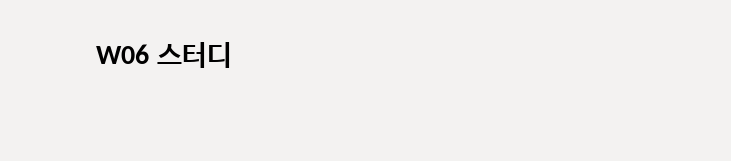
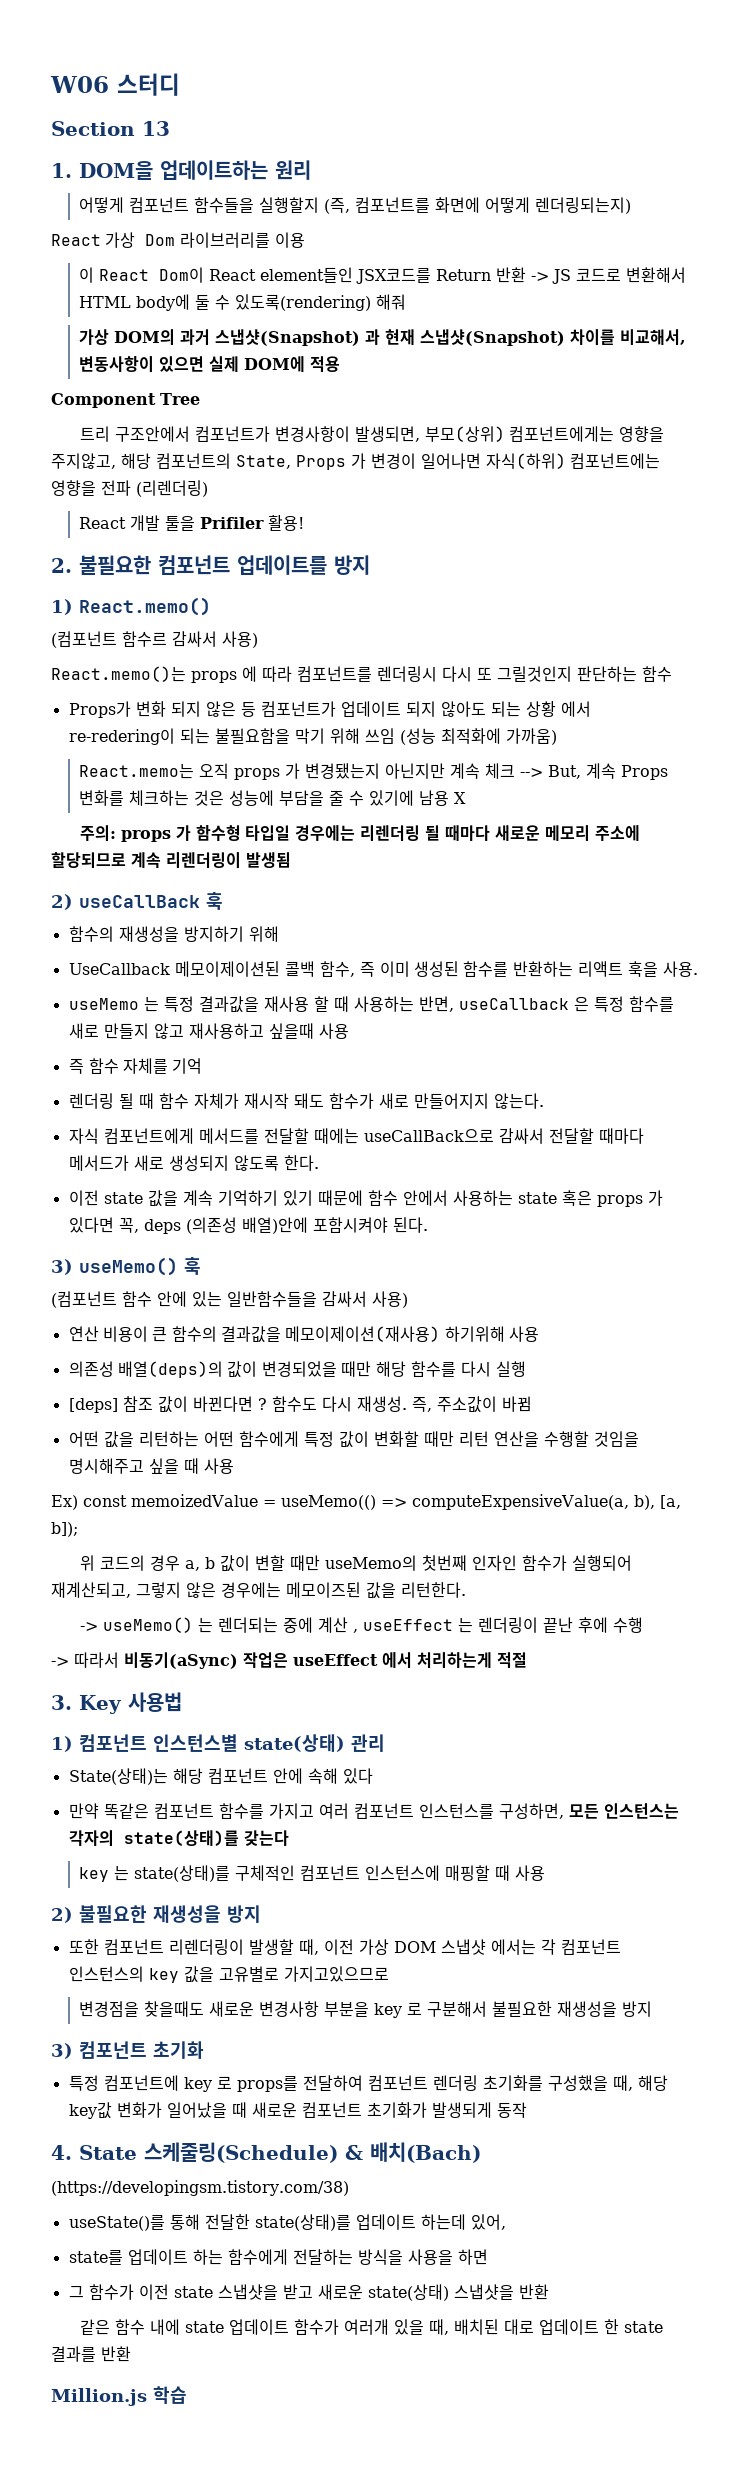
+ Section 13
+ 1. DOM을 업데이트하는 원리
+ 어떻게 컴포넌트 함수들을 실행할지 (즉, 컴포넌트를 화면에 어떻게 렌더링되는지)
+ React 가상 Dom 라이브러리를 이용
+ 이 React Dom이 React element들인 JSX코드를 Return 반환 -> JS 코드로 변환해서 HTML body에 둘 수 있도록(rendering) 해줘
+ 가상 DOM의 과거 스냅샷(Snapshot) 과 현재 스냅샷(Snapshot) 차이를 비교해서, 변동사항이 있으면 실제 DOM에 적용
+ Component Tree
+ 트리 구조안에서 컴포넌트가 변경사항이 발생되면, 부모(상위) 컴포넌트에게는 영향을 주지않고, 해당 컴포넌트의 State, Props 가 변경이 일어나면 자식(하위) 컴포넌트에는 영향을 전파 (리렌더링)
+ React 개발 툴을 Prifiler 활용!
+ 2. 불필요한 컴포넌트 업데이트를 방지
+ 1) React.memo()
+ (컴포넌트 함수르 감싸서 사용)
+ React.memo()는 props 에 따라 컴포넌트를 렌더링시 다시 또 그릴것인지 판단하는 함수
+ Props가 변화 되지 않은 등 컴포넌트가 업데이트 되지 않아도 되는 상황 에서 re-redering이 되는 불필요함을 막기 위해 쓰임 (성능 최적화에 가까움)
+ React.memo는 오직 props 가 변경됐는지 아닌지만 계속 체크 --> But, 계속 Props 변화를 체크하는 것은 성능에 부담을 줄 수 있기에 남용 X
+ 주의: props 가 함수형 타입일 경우에는 리렌더링 될 때마다 새로운 메모리 주소에 할당되므로 계속 리렌더링이 발생됨
+ 2) useCallBack 훅
+ 함수의 재생성을 방지하기 위해
+ UseCallback 메모이제이션된 콜백 함수, 즉 이미 생성된 함수를 반환하는 리액트 훅을 사용.
+ useMemo 는 특정 결과값을 재사용 할 때 사용하는 반면, useCallback 은 특정 함수를 새로 만들지 않고 재사용하고 싶을때 사용
+ 즉 함수 자체를 기억
+ 렌더링 될 때 함수 자체가 재시작 돼도 함수가 새로 만들어지지 않는다.
+ 자식 컴포넌트에게 메서드를 전달할 때에는 useCallBack으로 감싸서 전달할 때마다 메서드가 새로 생성되지 않도록 한다.
+ 이전 state 값을 계속 기억하기 있기 때문에 함수 안에서 사용하는 state 혹은 props 가 있다면 꼭, deps (의존성 배열)안에 포함시켜야 된다.
+ 3) useMemo() 훅
+ (컴포넌트 함수 안에 있는 일반함수들을 감싸서 사용)
+ 연산 비용이 큰 함수의 결과값을 메모이제이션(재사용) 하기위해 사용
+ 의존성 배열(deps)의 값이 변경되었을 때만 해당 함수를 다시 실행
+ [deps] 참조 값이 바뀐다면 ? 함수도 다시 재생성. 즉, 주소값이 바뀜
+ 어떤 값을 리턴하는 어떤 함수에게 특정 값이 변화할 때만 리턴 연산을 수행할 것임을 명시해주고 싶을 때 사용
+ Ex) const memoizedValue = useMemo(() => computeExpensiveValue(a, b), [a, b]);
+ 위 코드의 경우 a, b 값이 변할 때만 useMemo의 첫번째 인자인 함수가 실행되어 재계산되고, 그렇지 않은 경우에는 메모이즈된 값을 리턴한다.
+ -> useMemo() 는 렌더되는 중에 계산 , useEffect 는 렌더링이 끝난 후에 수행
+ -> 따라서 비동기(aSync) 작업은 useEffect 에서 처리하는게 적절
+ 3. Key 사용법
+ 1) 컴포넌트 인스턴스별 state(상태) 관리
+ State(상태)는 해당 컴포넌트 안에 속해 있다
+ 만약 똑같은 컴포넌트 함수를 가지고 여러 컴포넌트 인스턴스를 구성하면, 모든 인스턴스는 각자의 state(상태)를 갖는다
+ key 는 state(상태)를 구체적인 컴포넌트 인스턴스에 매핑할 때 사용
+ 2) 불필요한 재생성을 방지
+ 또한 컴포넌트 리렌더링이 발생할 때, 이전 가상 DOM 스냅샷 에서는 각 컴포넌트 인스턴스의 key 값을 고유별로 가지고있으므로
+ 변경점을 찾을때도 새로운 변경사항 부분을 key 로 구분해서 불필요한 재생성을 방지
+ 3) 컴포넌트 초기화
+ 특정 컴포넌트에 key 로 props를 전달하여 컴포넌트 렌더링 초기화를 구성했을 때, 해당 key값 변화가 일어났을 때 새로운 컴포넌트 초기화가 발생되게 동작
+ 4. State 스케줄링(Schedule) & 배치(Bach)
+ (https://developingsm.tistory.com/38)
+ useState()를 통해 전달한 state(상태)를 업데이트 하는데 있어,
+ state를 업데이트 하는 함수에게 전달하는 방식을 사용을 하면
+ 그 함수가 이전 state 스냅샷을 받고 새로운 state(상태) 스냅샷을 반환
+ 같은 함수 내에 state 업데이트 함수가 여러개 있을 때, 배치된 대로 업데이트 한 state 결과를 반환
+ Million.js 학습

